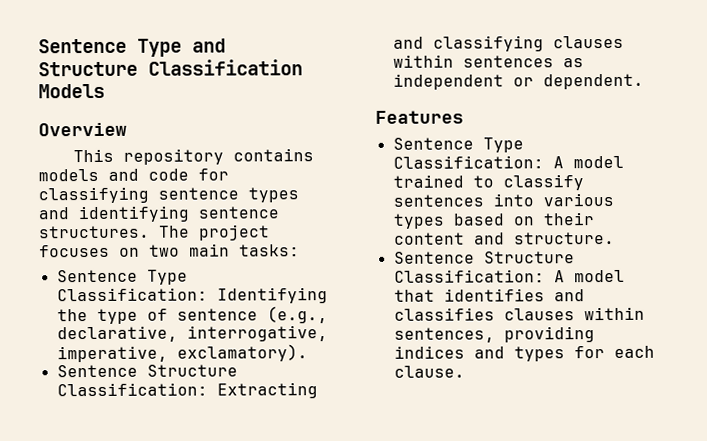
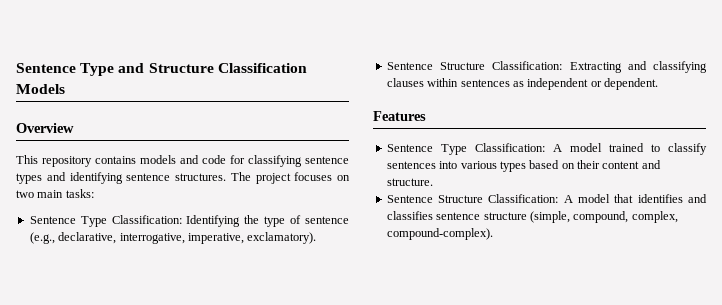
- Sentence Structure Classification: A model that identifies and classifies clauses within sentences, providing indices and types for each clause.
+ Sentence Structure Classification: A model that identifies and classifies sentence structure (simple, compound, complex, compound-complex).

